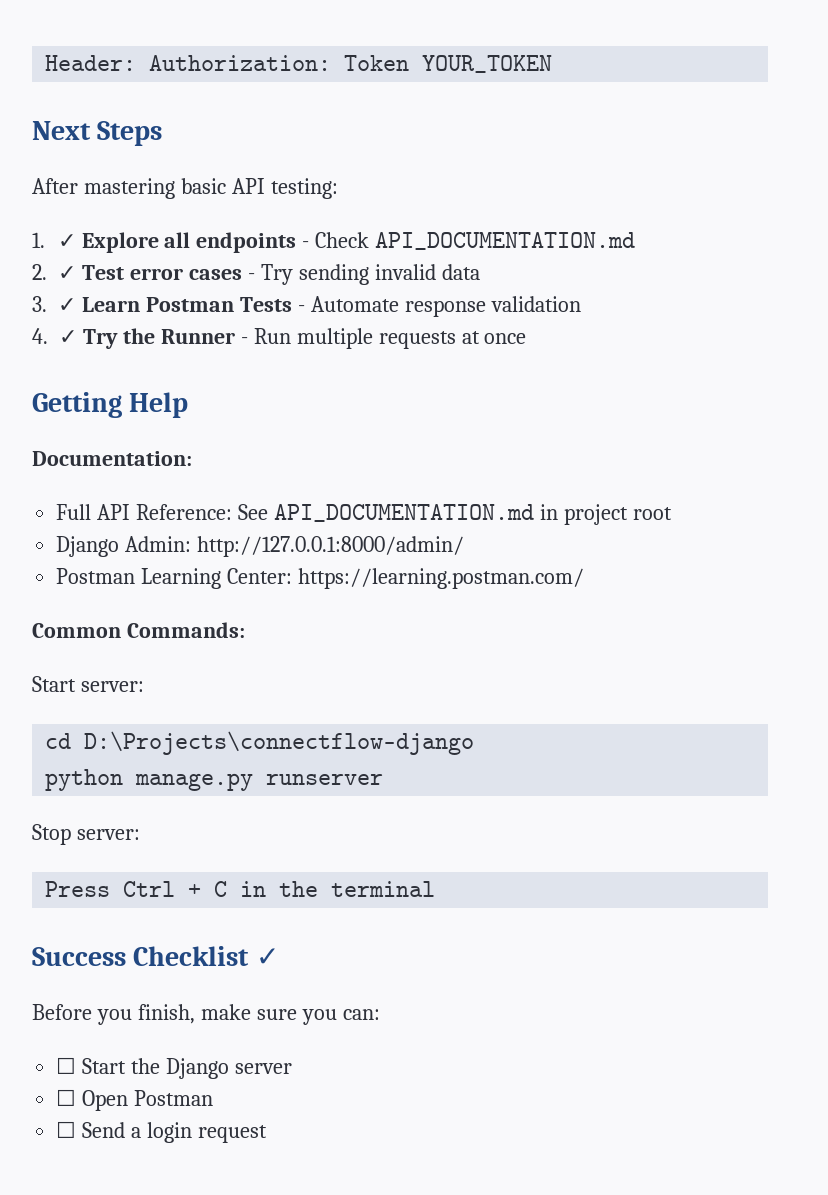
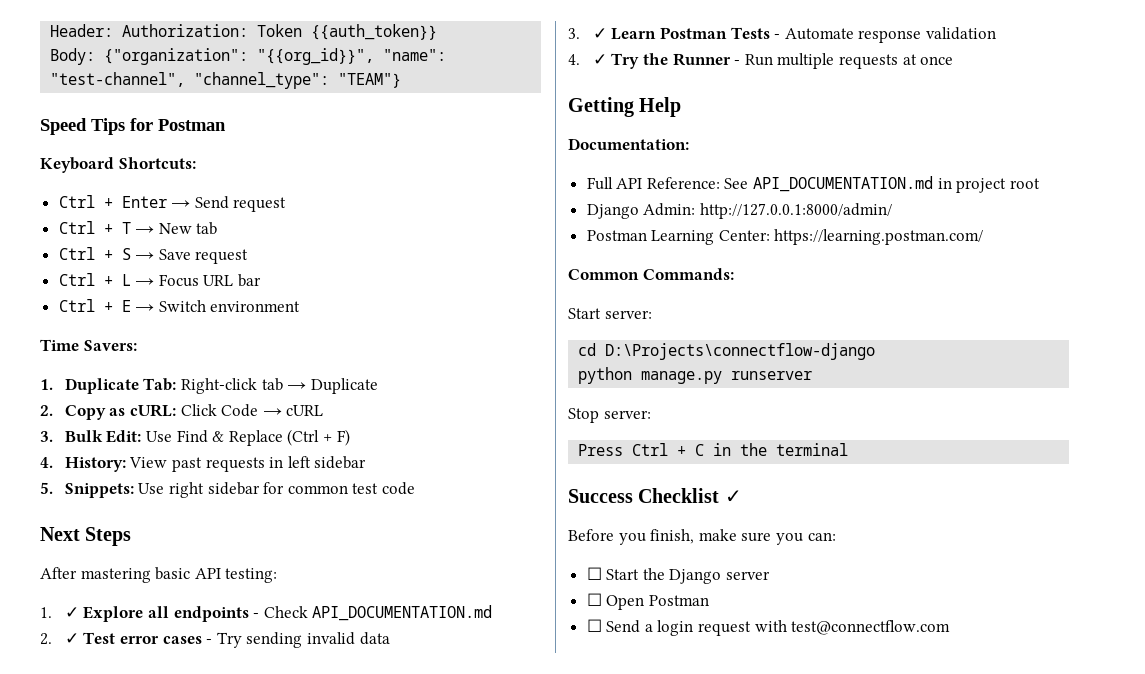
- Header: Authorization: Token YOUR_TOKEN
+ Header: Authorization: Token {{auth_token}}
+ Body: {"organization": "{{org_id}}", "name": "test-channel", "channel_type": "TEAM"}
+ Speed Tips for Postman
+ Keyboard Shortcuts:
+ Ctrl + Enter → Send request
+ Ctrl + T → New tab
+ Ctrl + S → Save request
+ Ctrl + L → Focus URL bar
+ Ctrl + E → Switch environment
+ Time Savers:
+ 1. Duplicate Tab: Right-click tab → Duplicate
+ 2. Copy as cURL: Click Code → cURL
+ 3. Bulk Edit: Use Find & Replace (Ctrl + F)
+ 4. History: View past requests in left sidebar
+ 5. Snippets: Use right sidebar for common test code
- ☐ Send a login request
+ ☐ Send a login request with test@connectflow.com

